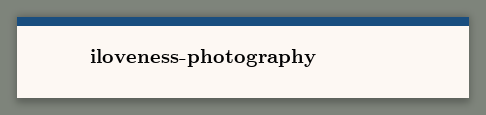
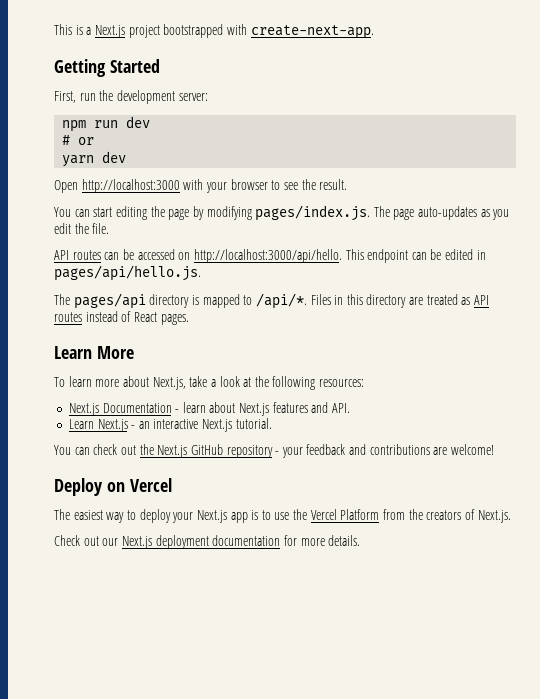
- iloveness-photography
+ This is a Next.js project bootstrapped with create-next-app.
+ Getting Started
+ First, run the development server:
+ npm run dev
+ # or
+ yarn dev
+ Open http://localhost:3000 with your browser to see the result.
+ You can start editing the page by modifying pages/index.js. The page auto-updates as you edit the file.
+ API routes can be accessed on http://localhost:3000/api/hello. This endpoint can be edited in pages/api/hello.js.
+ The pages/api directory is mapped to /api/*. Files in this directory are treated as API routes instead of React pages.
+ Learn More
+ To learn more about Next.js, take a look at the following resources:
+ Next.js Documentation - learn about Next.js features and API.
+ Learn Next.js - an interactive Next.js tutorial.
+ You can check out the Next.js GitHub repository - your feedback and contributions are welcome!
+ Deploy on Vercel
+ The easiest way to deploy your Next.js app is to use the Vercel Platform from the creators of Next.js.
+ Check out our Next.js deployment documentation for more details.

